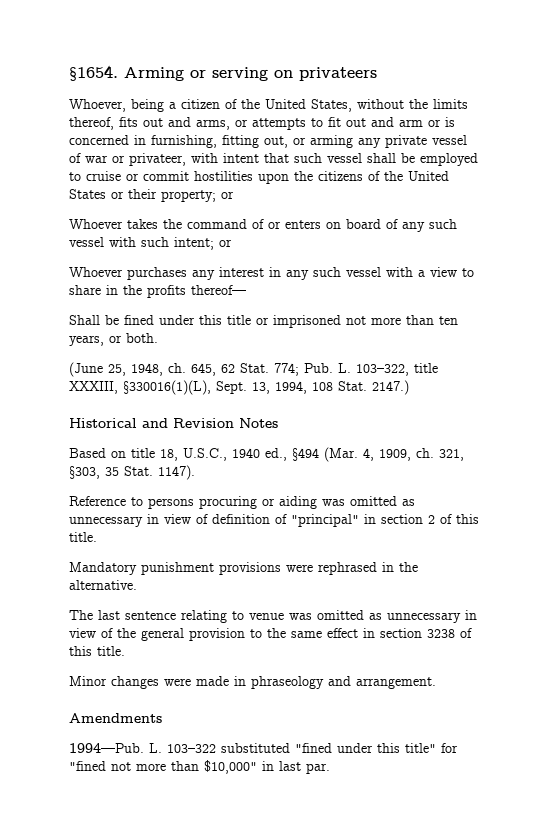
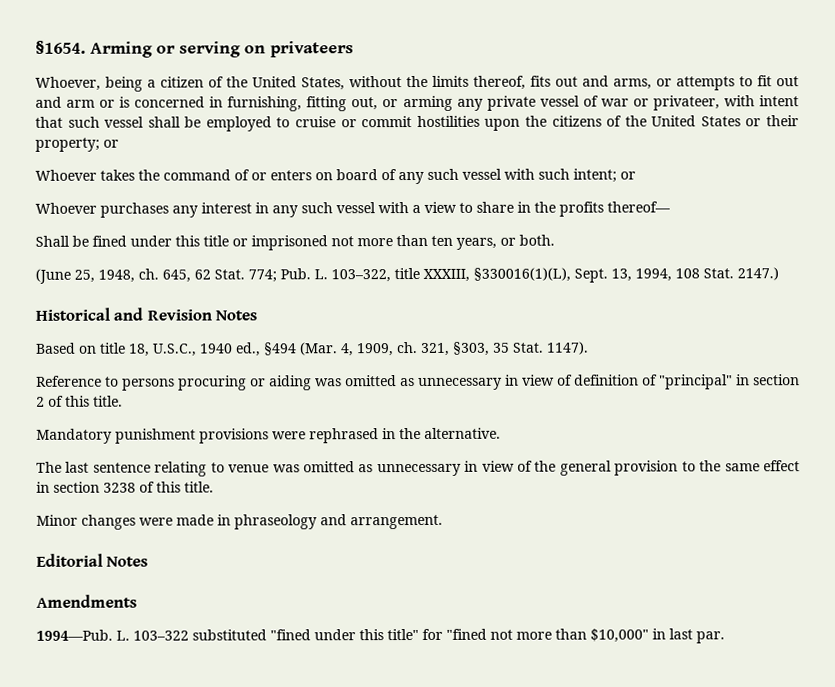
+ Editorial Notes

